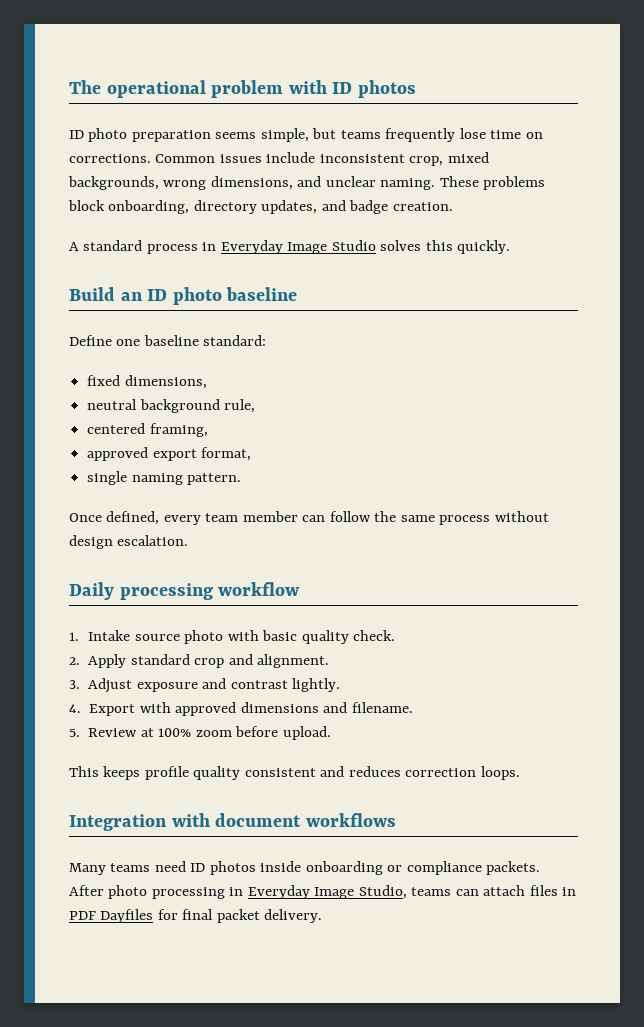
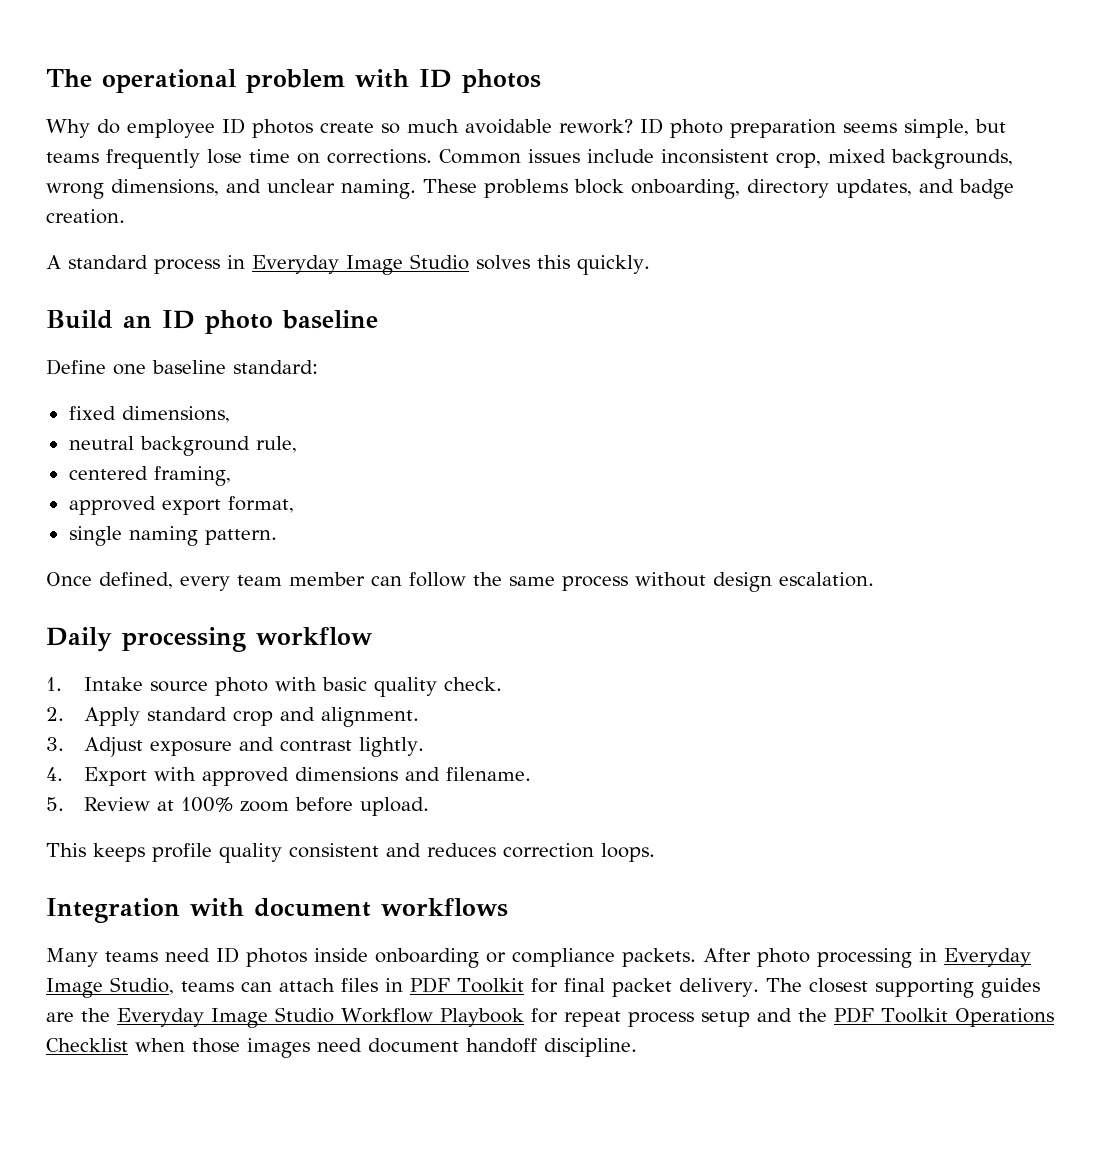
+ Why do employee ID photos create so much avoidable rework?
- After photo processing in Everyday Image Studio, teams can attach files in PDF Dayfiles for final packet delivery.
+ After photo processing in Everyday Image Studio, teams can attach files in PDF Toolkit for final packet delivery.
+ The closest supporting guides are the Everyday Image Studio Workflow Playbook for repeat process setup and the PDF Toolkit Operations Checklist when those images need document handoff discipline.

